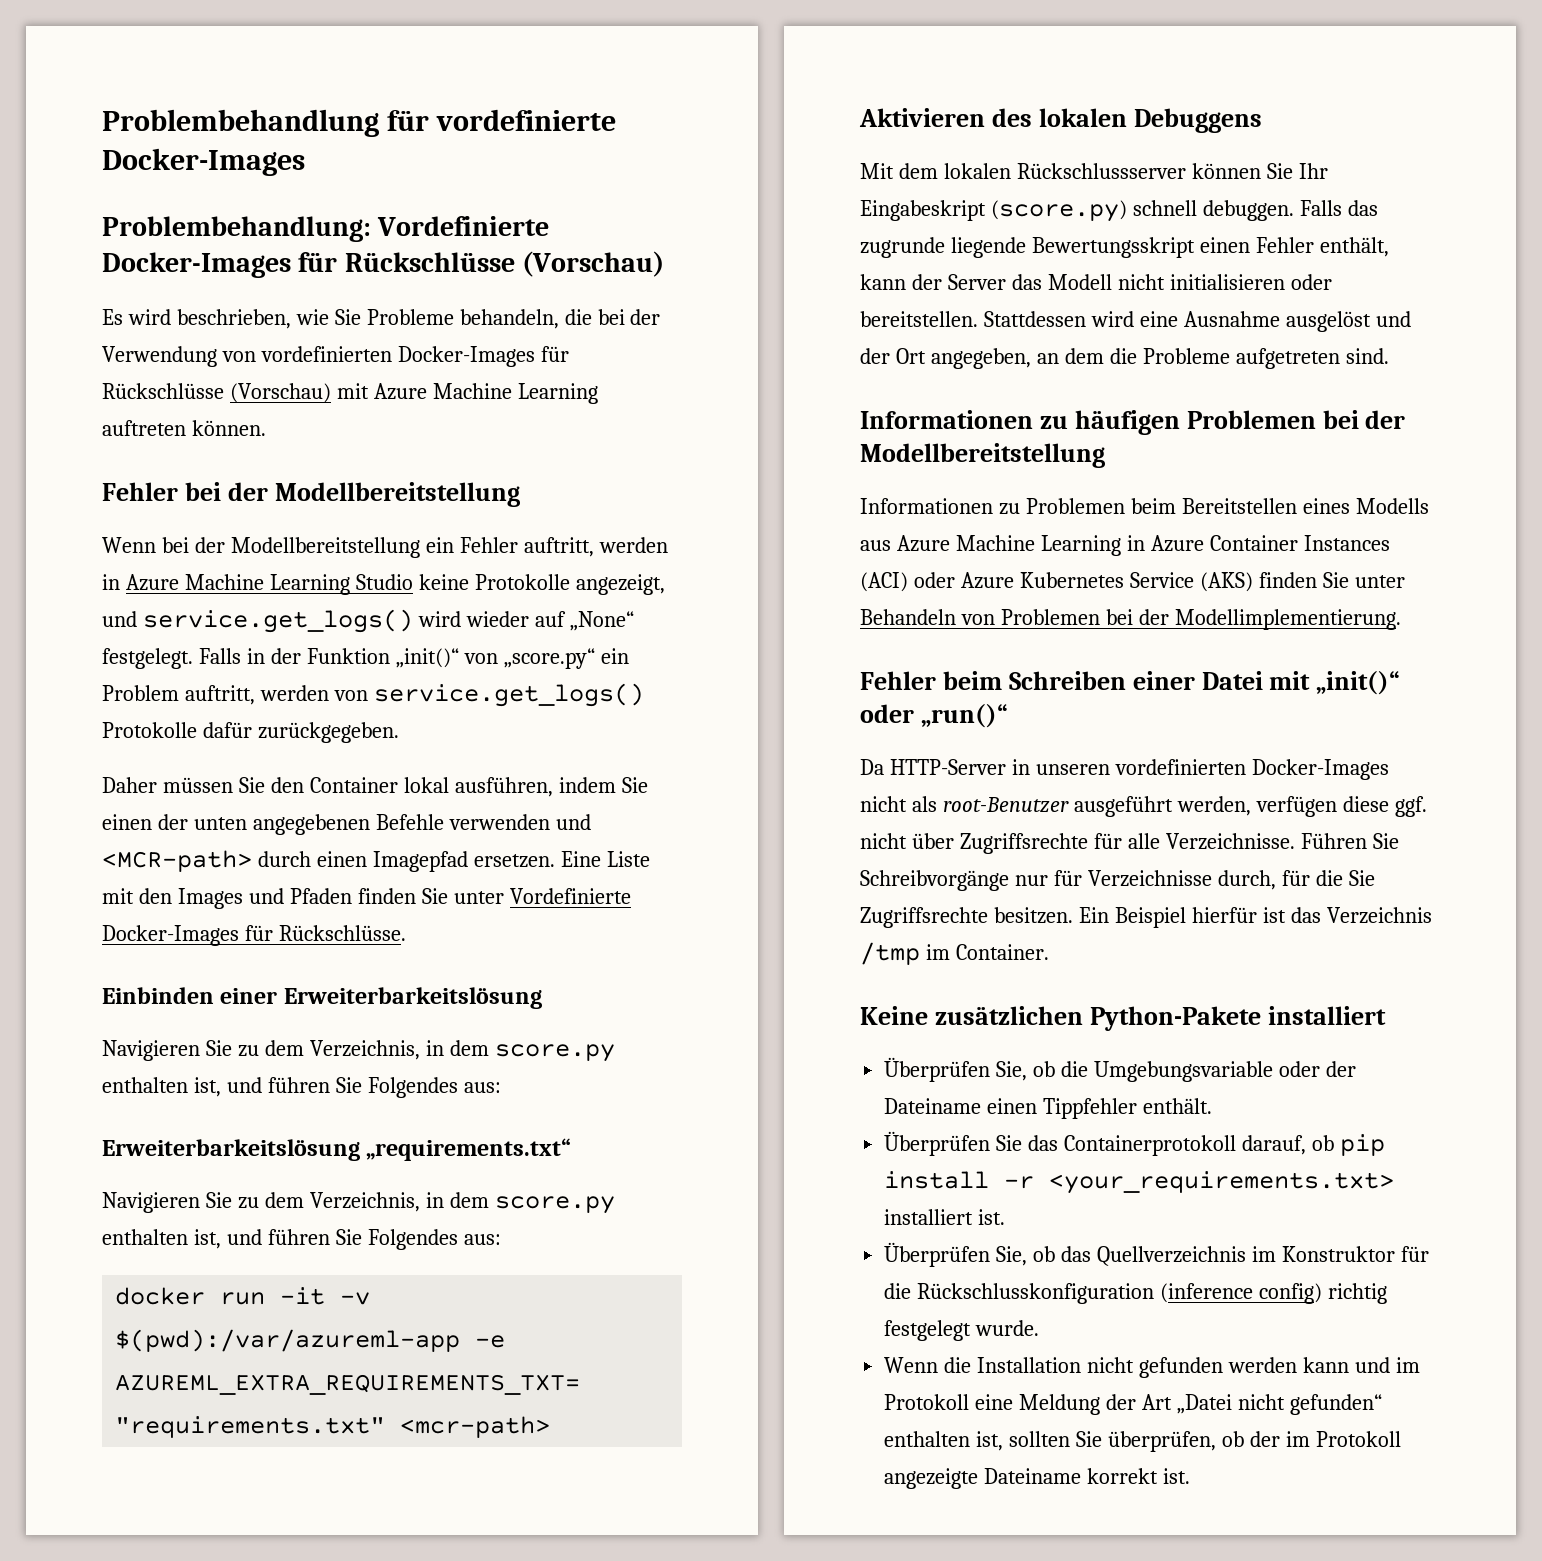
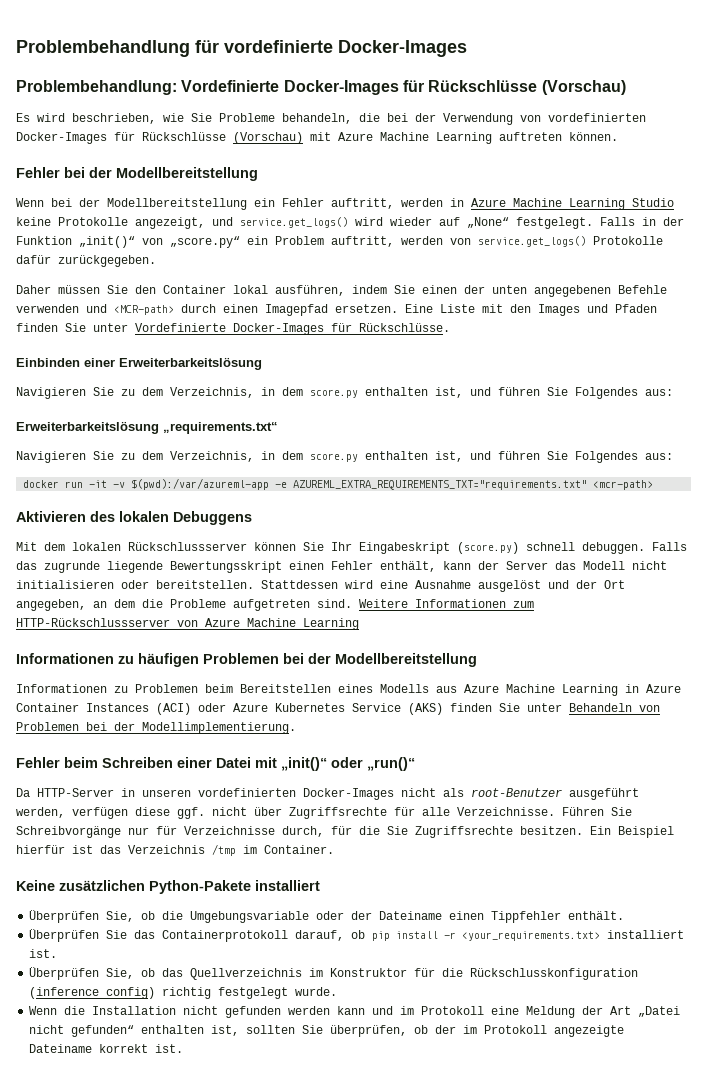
+ Weitere Informationen zum HTTP-Rückschlussserver von Azure Machine Learning

